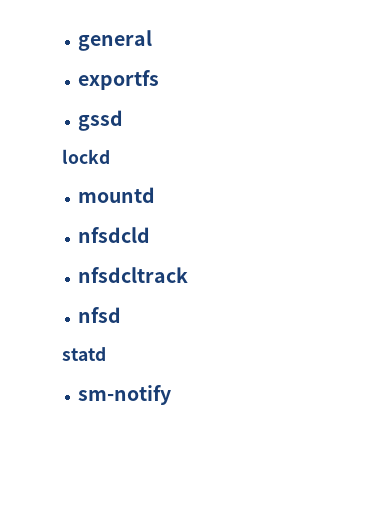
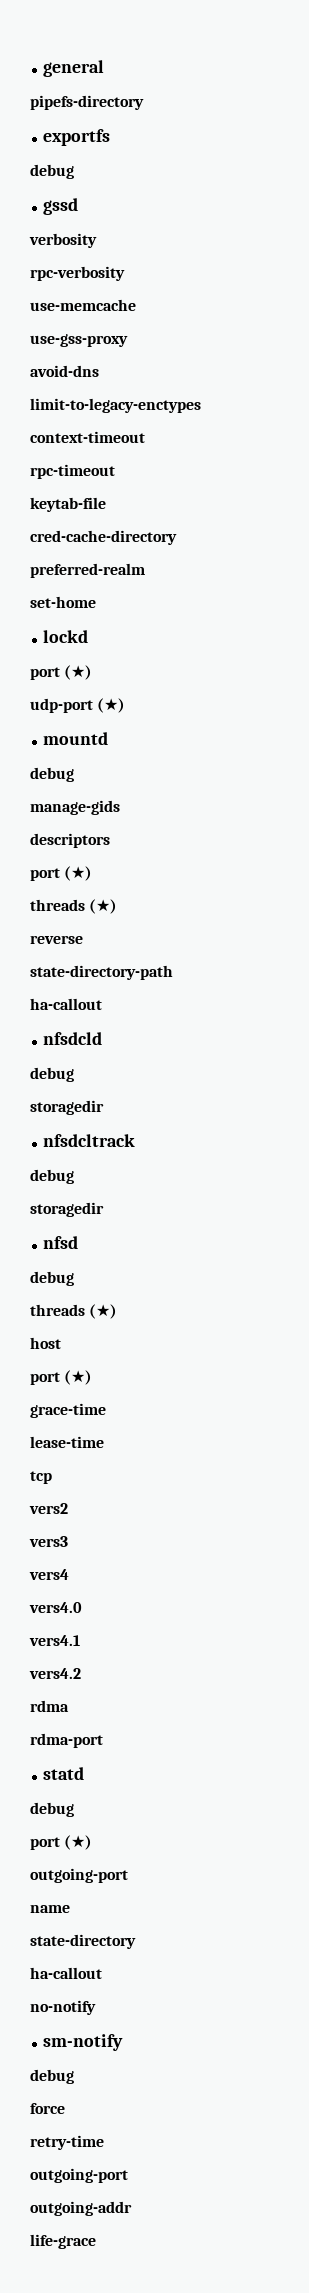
+ pipefs-directory
  exportfs
+ debug
+ verbosity
+ rpc-verbosity
+ use-memcache
+ use-gss-proxy
+ avoid-dns
+ limit-to-legacy-enctypes
+ context-timeout
+ rpc-timeout
+ keytab-file
+ cred-cache-directory
+ preferred-realm
+ set-home
  lockd
+ port (★)
+ udp-port (★)
  mountd
+ debug
+ manage-gids
+ descriptors
+ port (★)
+ threads (★)
+ reverse
+ state-directory-path
+ ha-callout
  nfsdcld
+ debug
+ storagedir
  nfsdcltrack
+ debug
+ storagedir
  nfsd
+ debug
+ threads (★)
+ host
+ port (★)
+ grace-time
+ lease-time
+ tcp
+ vers2
+ vers3
+ vers4
+ vers4.0
+ vers4.1
+ vers4.2
+ rdma
+ rdma-port
  statd
+ debug
+ port (★)
+ outgoing-port
+ name
+ state-directory
+ ha-callout
+ no-notify
  sm-notify
+ debug
+ force
+ retry-time
+ outgoing-port
+ outgoing-addr
+ life-grace

